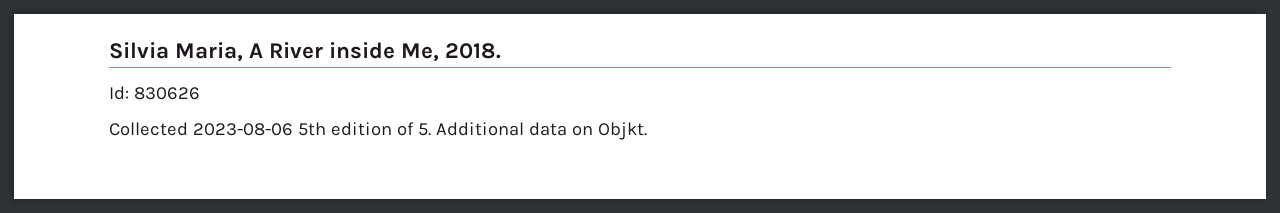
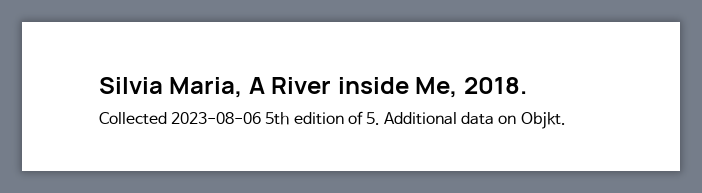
- Id: 830626

